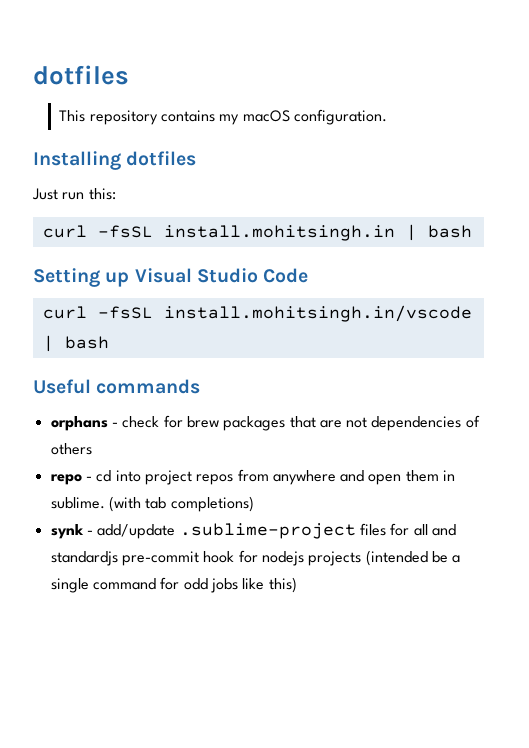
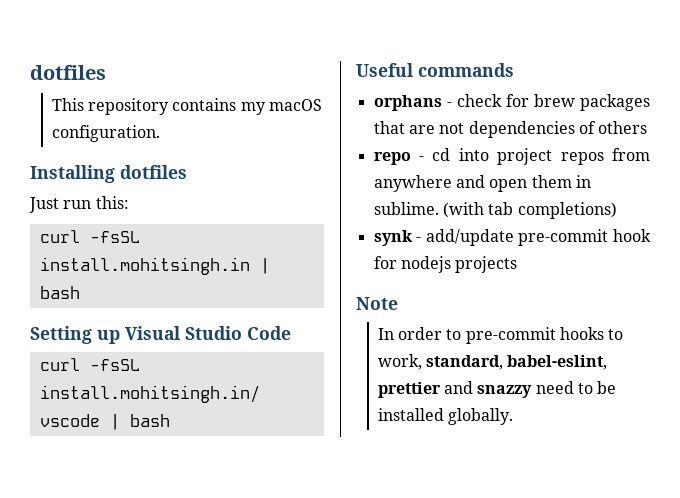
- synk - add/update .sublime-project files for all and standardjs pre-commit hook for nodejs projects (intended be a single command for odd jobs like this)
+ synk - add/update pre-commit hook for nodejs projects
+ Note
+ In order to pre-commit hooks to work, standard, babel-eslint, prettier and snazzy need to be installed globally.

